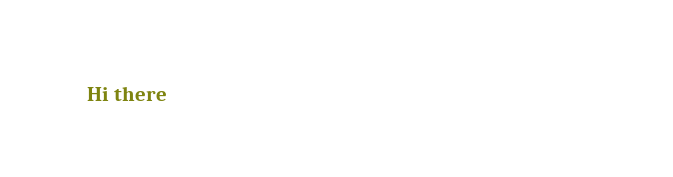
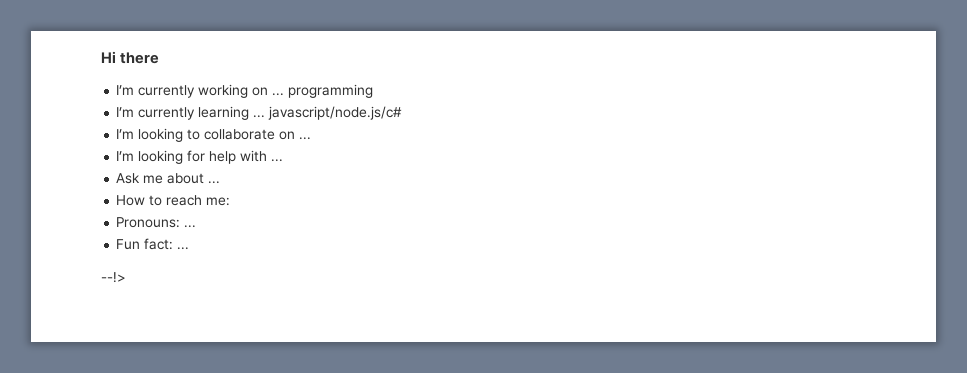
+ I’m currently working on ... programming
+ I’m currently learning ... javascript/node.js/c#
+ I’m looking to collaborate on ...
+ I’m looking for help with ...
+ Ask me about ...
+ How to reach me:
+ Pronouns: ...
+ Fun fact: ...
+ --!>

